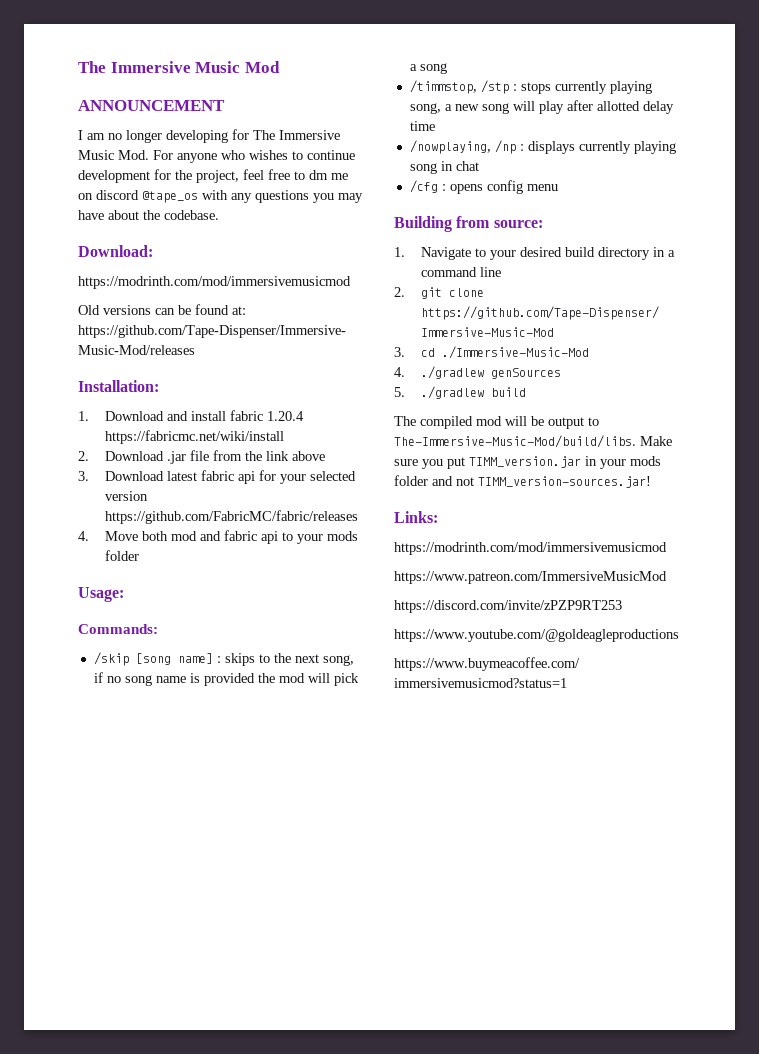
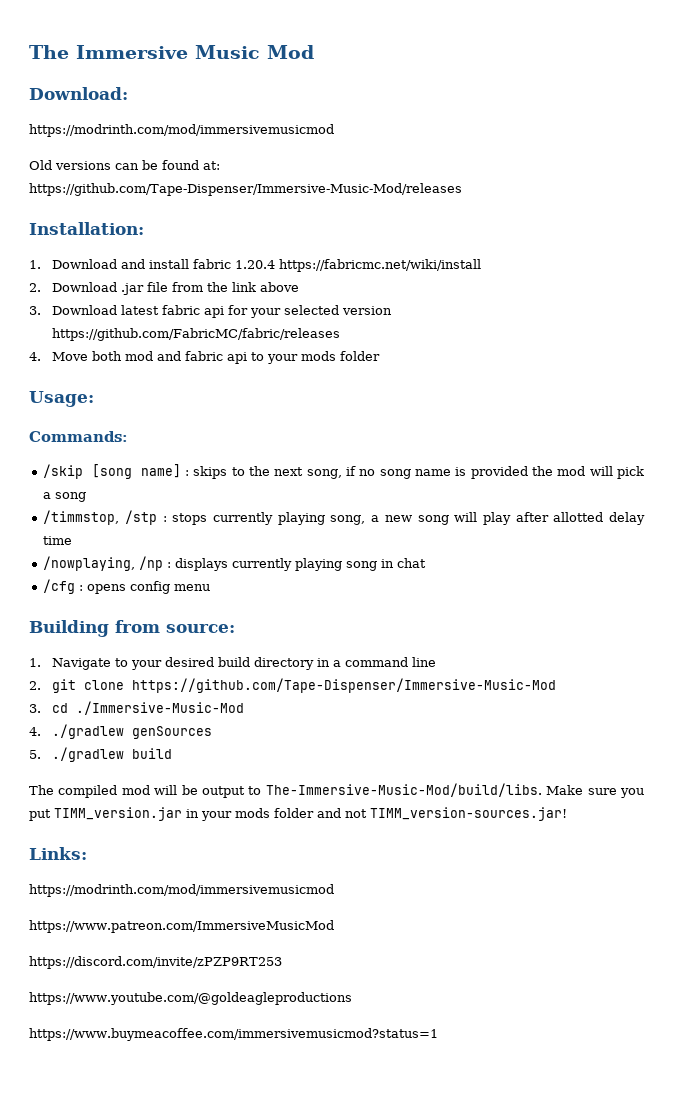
- ANNOUNCEMENT
- I am no longer developing for The Immersive Music Mod. For anyone who wishes to continue development for the project, feel free to dm me on discord @tape_os with any questions you may have about the codebase.

